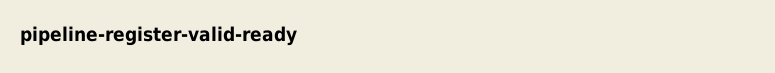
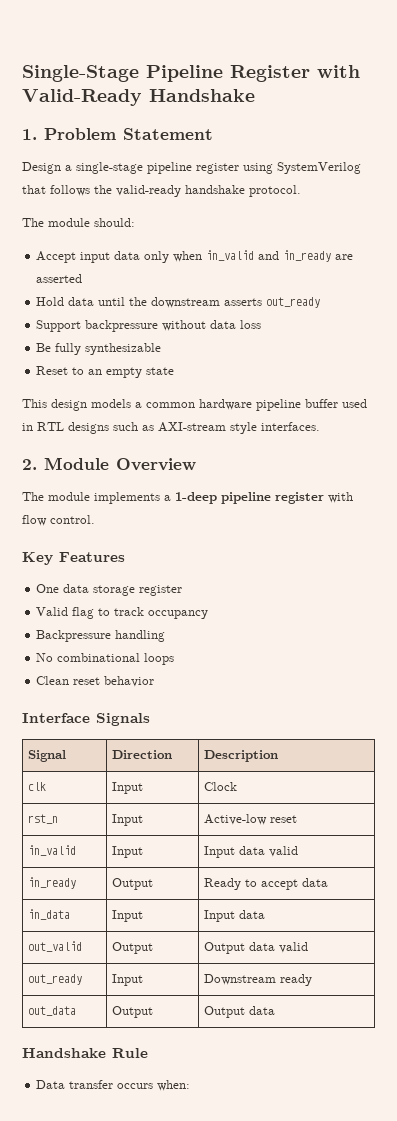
- pipeline-register-valid-ready
+ Single-Stage Pipeline Register with Valid-Ready Handshake
+ 1. Problem Statement
+ Design a single-stage pipeline register using SystemVerilog that follows the valid-ready handshake protocol.
+ The module should:
+ Accept input data only when in_valid and in_ready are asserted
+ Hold data until the downstream asserts out_ready
+ Support backpressure without data loss
+ Be fully synthesizable
+ Reset to an empty state
+ This design models a common hardware pipeline buffer used in RTL designs such as AXI-stream style interfaces.
+ 2. Module Overview
+ The module implements a 1-deep pipeline register with flow control.
+ Key Features
+ One data storage register
+ Valid flag to track occupancy
+ Backpressure handling
+ No combinational loops
+ Clean reset behavior
+ Interface Signals
+ Signal | Direction | Description
+ clk | Input | Clock
+ rst_n | Input | Active-low reset
+ in_valid | Input | Input data valid
+ in_ready | Output | Ready to accept data
+ in_data | Input | Input data
+ out_valid | Output | Output data valid
+ out_ready | Input | Downstream ready
+ out_data | Output | Output data
+ Handshake Rule
+ Data transfer occurs when:

